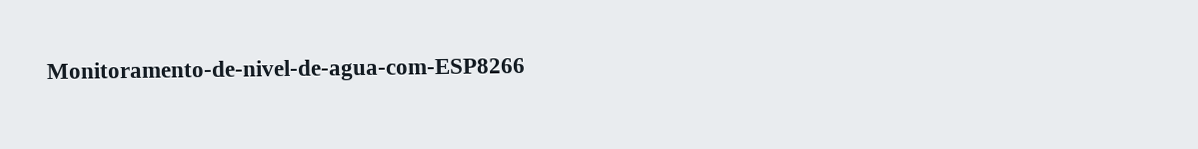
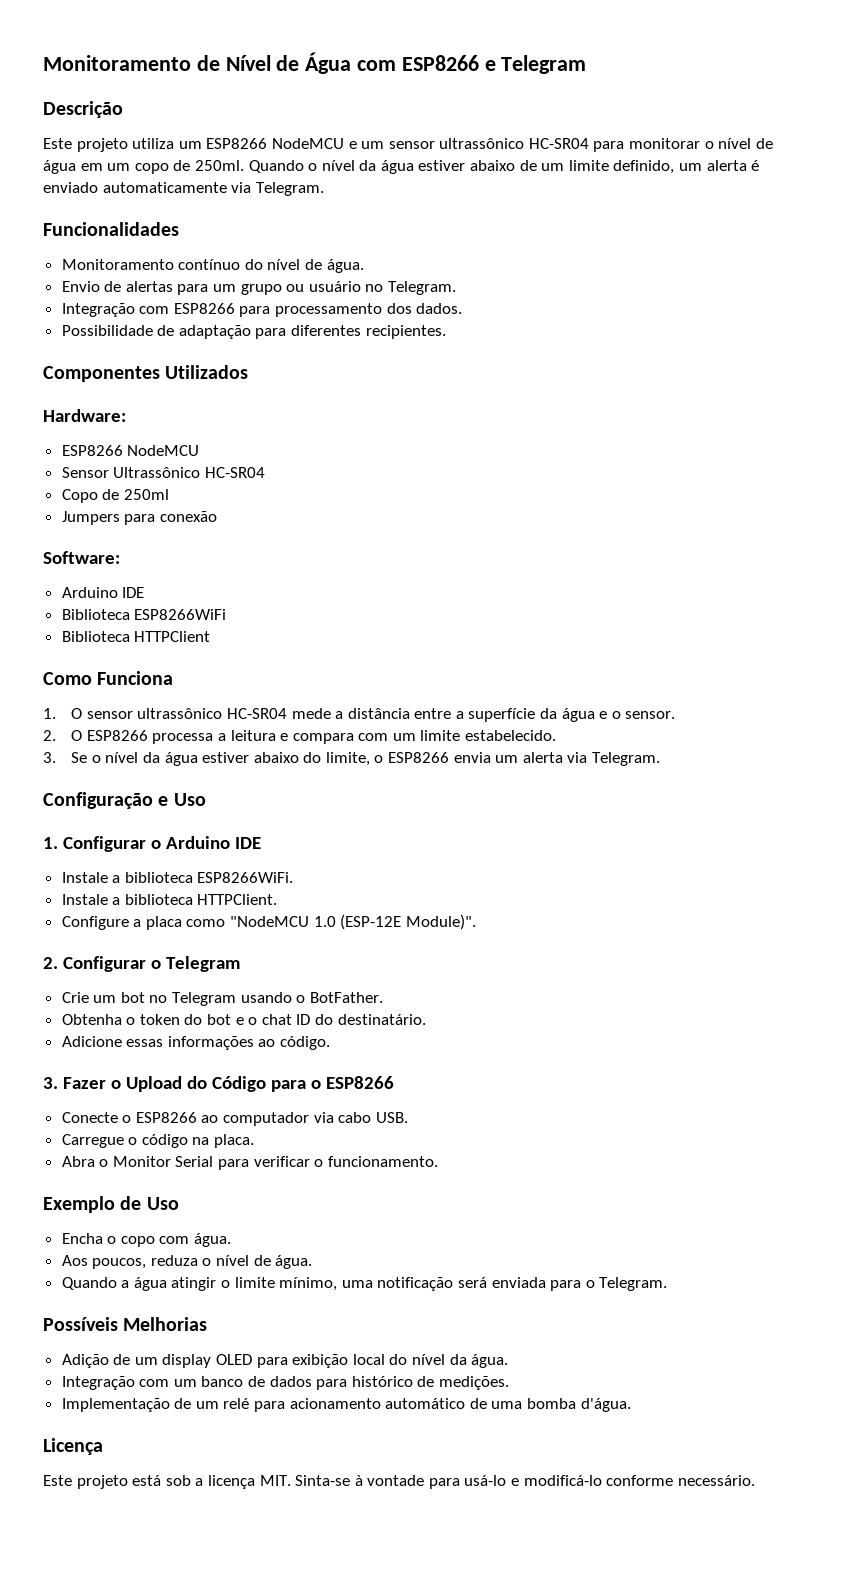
- Monitoramento-de-nivel-de-agua-com-ESP8266
+ Monitoramento de Nível de Água com ESP8266 e Telegram
+ Descrição
+ Este projeto utiliza um ESP8266 NodeMCU e um sensor ultrassônico HC-SR04 para monitorar o nível de água em um copo de 250ml. Quando o nível da água estiver abaixo de um limite definido, um alerta é enviado automaticamente via Telegram.
+ Funcionalidades
+ Monitoramento contínuo do nível de água.
+ Envio de alertas para um grupo ou usuário no Telegram.
+ Integração com ESP8266 para processamento dos dados.
+ Possibilidade de adaptação para diferentes recipientes.
+ Componentes Utilizados
+ Hardware:
+ ESP8266 NodeMCU
+ Sensor Ultrassônico HC-SR04
+ Copo de 250ml
+ Jumpers para conexão
+ Software:
+ Arduino IDE
+ Biblioteca ESP8266WiFi
+ Biblioteca HTTPClient
+ Como Funciona
+ 1. O sensor ultrassônico HC-SR04 mede a distância entre a superfície da água e o sensor.
+ 2. O ESP8266 processa a leitura e compara com um limite estabelecido.
+ 3. Se o nível da água estiver abaixo do limite, o ESP8266 envia um alerta via Telegram.
+ Configuração e Uso
+ 1. Configurar o Arduino IDE
+ Instale a biblioteca ESP8266WiFi.
+ Instale a biblioteca HTTPClient.
+ Configure a placa como "NodeMCU 1.0 (ESP-12E Module)".
+ 2. Configurar o Telegram
+ Crie um bot no Telegram usando o BotFather.
+ Obtenha o token do bot e o chat ID do destinatário.
+ Adicione essas informações ao código.
+ 3. Fazer o Upload do Código para o ESP8266
+ Conecte o ESP8266 ao computador via cabo USB.
+ Carregue o código na placa.
+ Abra o Monitor Serial para verificar o funcionamento.
+ Exemplo de Uso
+ Encha o copo com água.
+ Aos poucos, reduza o nível de água.
+ Quando a água atingir o limite mínimo, uma notificação será enviada para o Telegram.
+ Possíveis Melhorias
+ Adição de um display OLED para exibição local do nível da água.
+ Integração com um banco de dados para histórico de medições.
+ Implementação de um relé para acionamento automático de uma bomba d'água.
+ Licença
+ Este projeto está sob a licença MIT. Sinta-se à vontade para usá-lo e modificá-lo conforme necessário.

